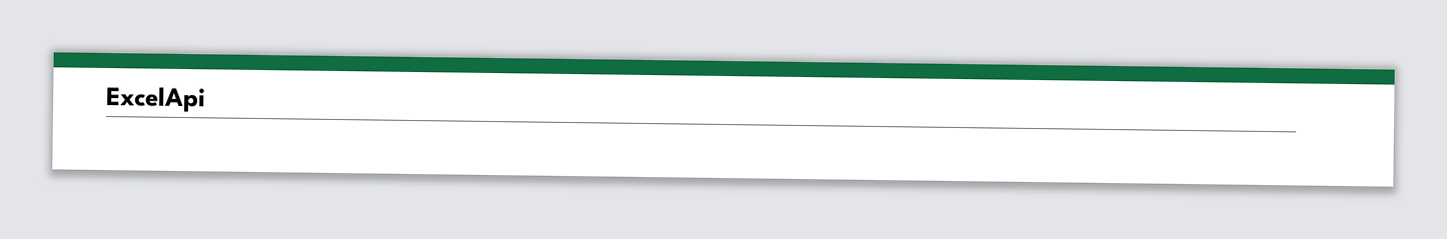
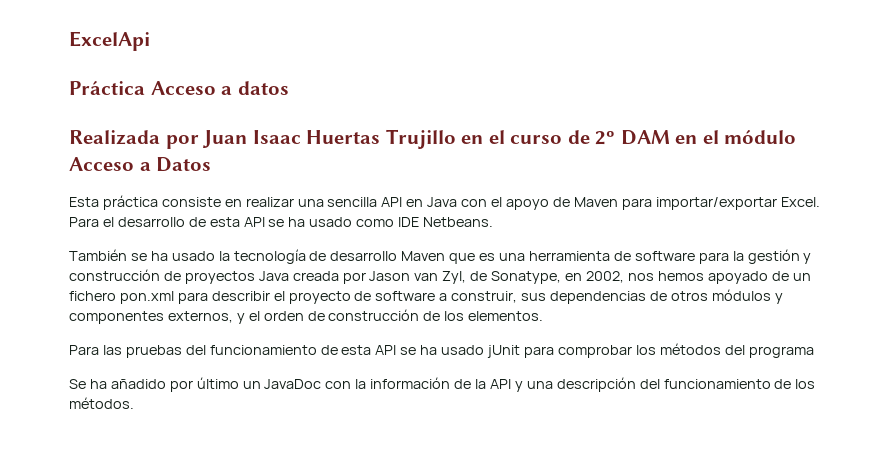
+ Práctica Acceso a datos
+ Realizada por Juan Isaac Huertas Trujillo en el curso de 2º DAM en el módulo Acceso a Datos
+ Esta práctica consiste en realizar una sencilla API en Java con el apoyo de Maven para importar/exportar Excel. Para el desarrollo de esta API se ha usado como IDE Netbeans.
+ También se ha usado la tecnología de desarrollo Maven que es una herramienta de software para la gestión y construcción de proyectos Java creada por Jason van Zyl, de Sonatype, en 2002, nos hemos apoyado de un fichero pon.xml para describir el proyecto de software a construir, sus dependencias de otros módulos y componentes externos, y el orden de construcción de los elementos.
+ Para las pruebas del funcionamiento de esta API se ha usado jUnit para comprobar los métodos del programa
+ Se ha añadido por último un JavaDoc con la información de la API y una descripción del funcionamiento de los métodos.

